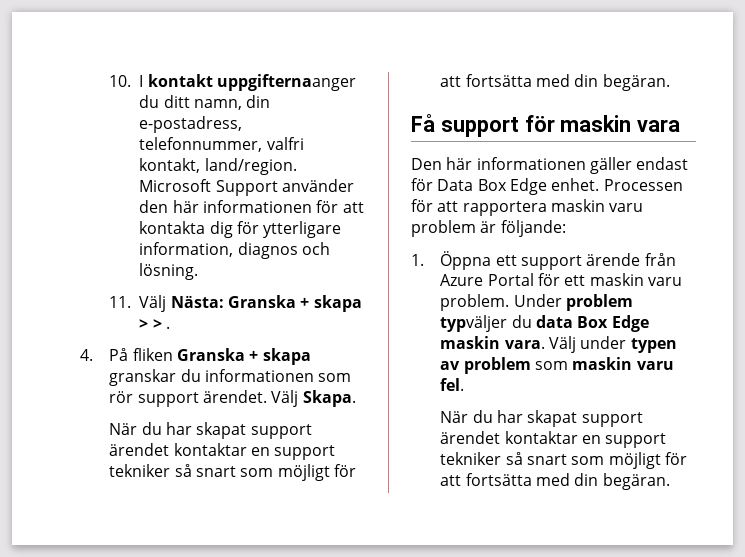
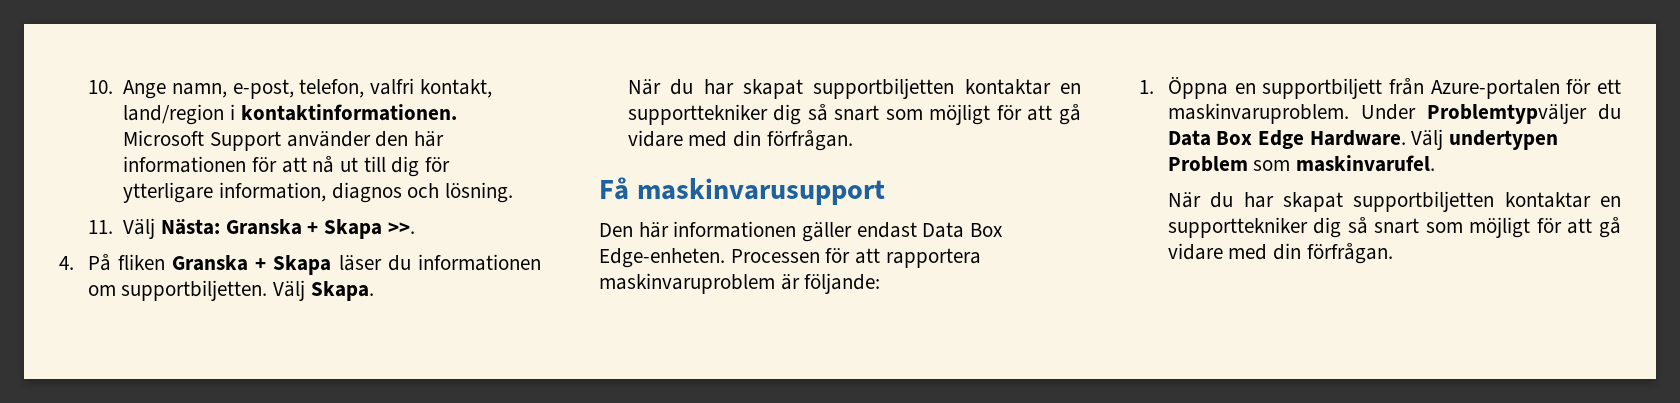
- 10. I kontakt uppgifternaanger du ditt namn, din e-postadress, telefonnummer, valfri kontakt, land/region.
+ 10. Ange namn, e-post, telefon, valfri kontakt, land/region i kontaktinformationen.
- Microsoft Support använder den här informationen för att kontakta dig för ytterligare information, diagnos och lösning.
+ Microsoft Support använder den här informationen för att nå ut till dig för ytterligare information, diagnos och lösning.
- 11. Välj Nästa: Granska + skapa > > .
+ 11. Välj Nästa: Granska + Skapa >>.
- 4. På fliken Granska + skapa granskar du informationen som rör support ärendet.
+ 4. På fliken Granska + Skapa läser du informationen om supportbiljetten.
  Välj Skapa.
- När du har skapat support ärendet kontaktar en support tekniker så snart som möjligt för att fortsätta med din begäran.
+ När du har skapat supportbiljetten kontaktar en supporttekniker dig så snart som möjligt för att gå vidare med din förfrågan.
- Få support för maskin vara
+ Få maskinvarusupport
- Den här informationen gäller endast för Data Box Edge enhet.
+ Den här informationen gäller endast Data Box Edge-enheten.
- Processen för att rapportera maskin varu problem är följande:
+ Processen för att rapportera maskinvaruproblem är följande:
- 1. Öppna ett support ärende från Azure Portal för ett maskin varu problem. Under problem typväljer du data Box Edge maskin vara. Välj under typen av problem som maskin varu fel.
- När du har skapat support ärendet kontaktar en support tekniker så snart som möjligt för att fortsätta med din begäran.
+ 1. Öppna en supportbiljett från Azure-portalen för ett maskinvaruproblem. Under Problemtypväljer du Data Box Edge Hardware. Välj undertypen Problem som maskinvarufel.
+ När du har skapat supportbiljetten kontaktar en supporttekniker dig så snart som möjligt för att gå vidare med din förfrågan.

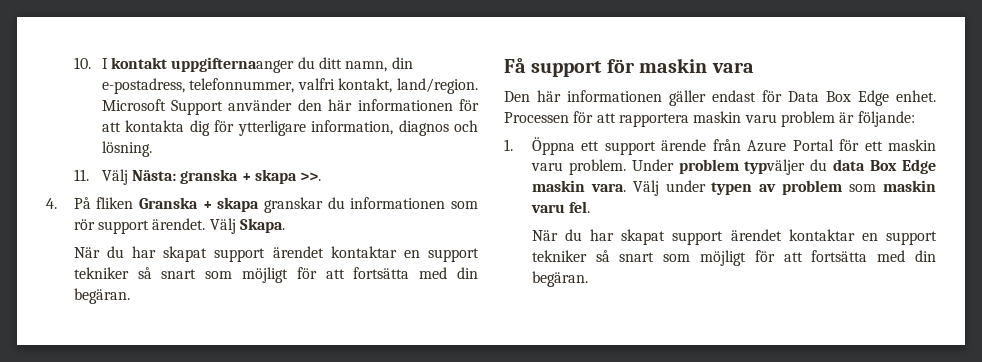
- 10. Ange namn, e-post, telefon, valfri kontakt, land/region i kontaktinformationen.
+ 10. I kontakt uppgifternaanger du ditt namn, din e-postadress, telefonnummer, valfri kontakt, land/region.
- Microsoft Support använder den här informationen för att nå ut till dig för ytterligare information, diagnos och lösning.
+ Microsoft Support använder den här informationen för att kontakta dig för ytterligare information, diagnos och lösning.
- 11. Välj Nästa: Granska + Skapa >>.
+ 11. Välj Nästa: granska + skapa >>.
- 4. På fliken Granska + Skapa läser du informationen om supportbiljetten.
+ 4. På fliken Granska + skapa granskar du informationen som rör support ärendet.
  Välj Skapa.
- När du har skapat supportbiljetten kontaktar en supporttekniker dig så snart som möjligt för att gå vidare med din förfrågan.
+ När du har skapat support ärendet kontaktar en support tekniker så snart som möjligt för att fortsätta med din begäran.
- Få maskinvarusupport
+ Få support för maskin vara
- Den här informationen gäller endast Data Box Edge-enheten.
+ Den här informationen gäller endast för Data Box Edge enhet.
- Processen för att rapportera maskinvaruproblem är följande:
+ Processen för att rapportera maskin varu problem är följande:
- 1. Öppna en supportbiljett från Azure-portalen för ett maskinvaruproblem. Under Problemtypväljer du Data Box Edge Hardware. Välj undertypen Problem som maskinvarufel.
- När du har skapat supportbiljetten kontaktar en supporttekniker dig så snart som möjligt för att gå vidare med din förfrågan.
+ 1. Öppna ett support ärende från Azure Portal för ett maskin varu problem. Under problem typväljer du data Box Edge maskin vara. Välj under typen av problem som maskin varu fel.
+ När du har skapat support ärendet kontaktar en support tekniker så snart som möjligt för att fortsätta med din begäran.

